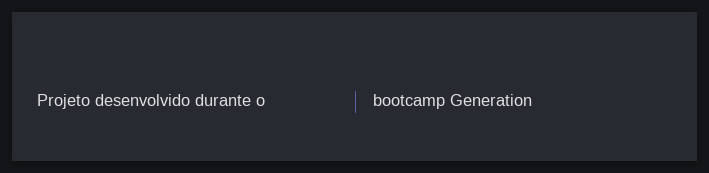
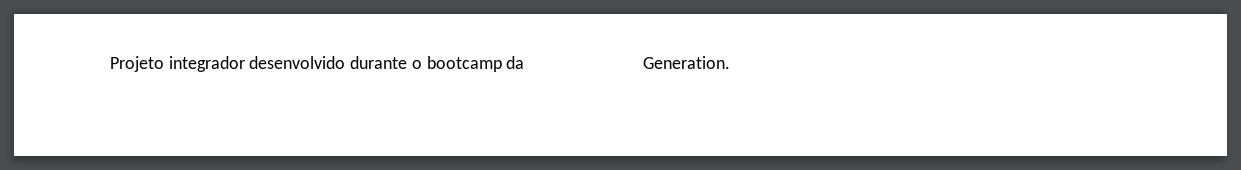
- Projeto desenvolvido durante o bootcamp Generation
+ Projeto integrador desenvolvido durante o bootcamp da Generation.

